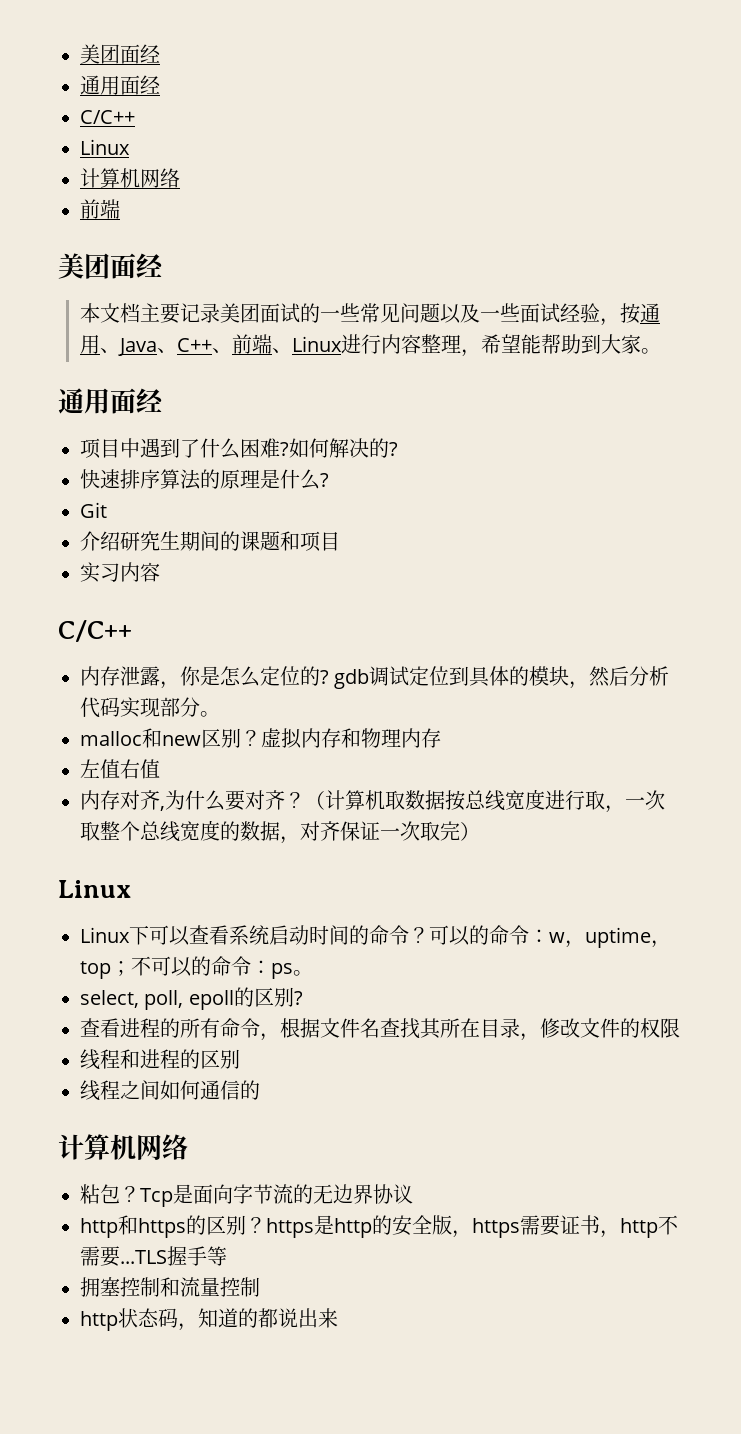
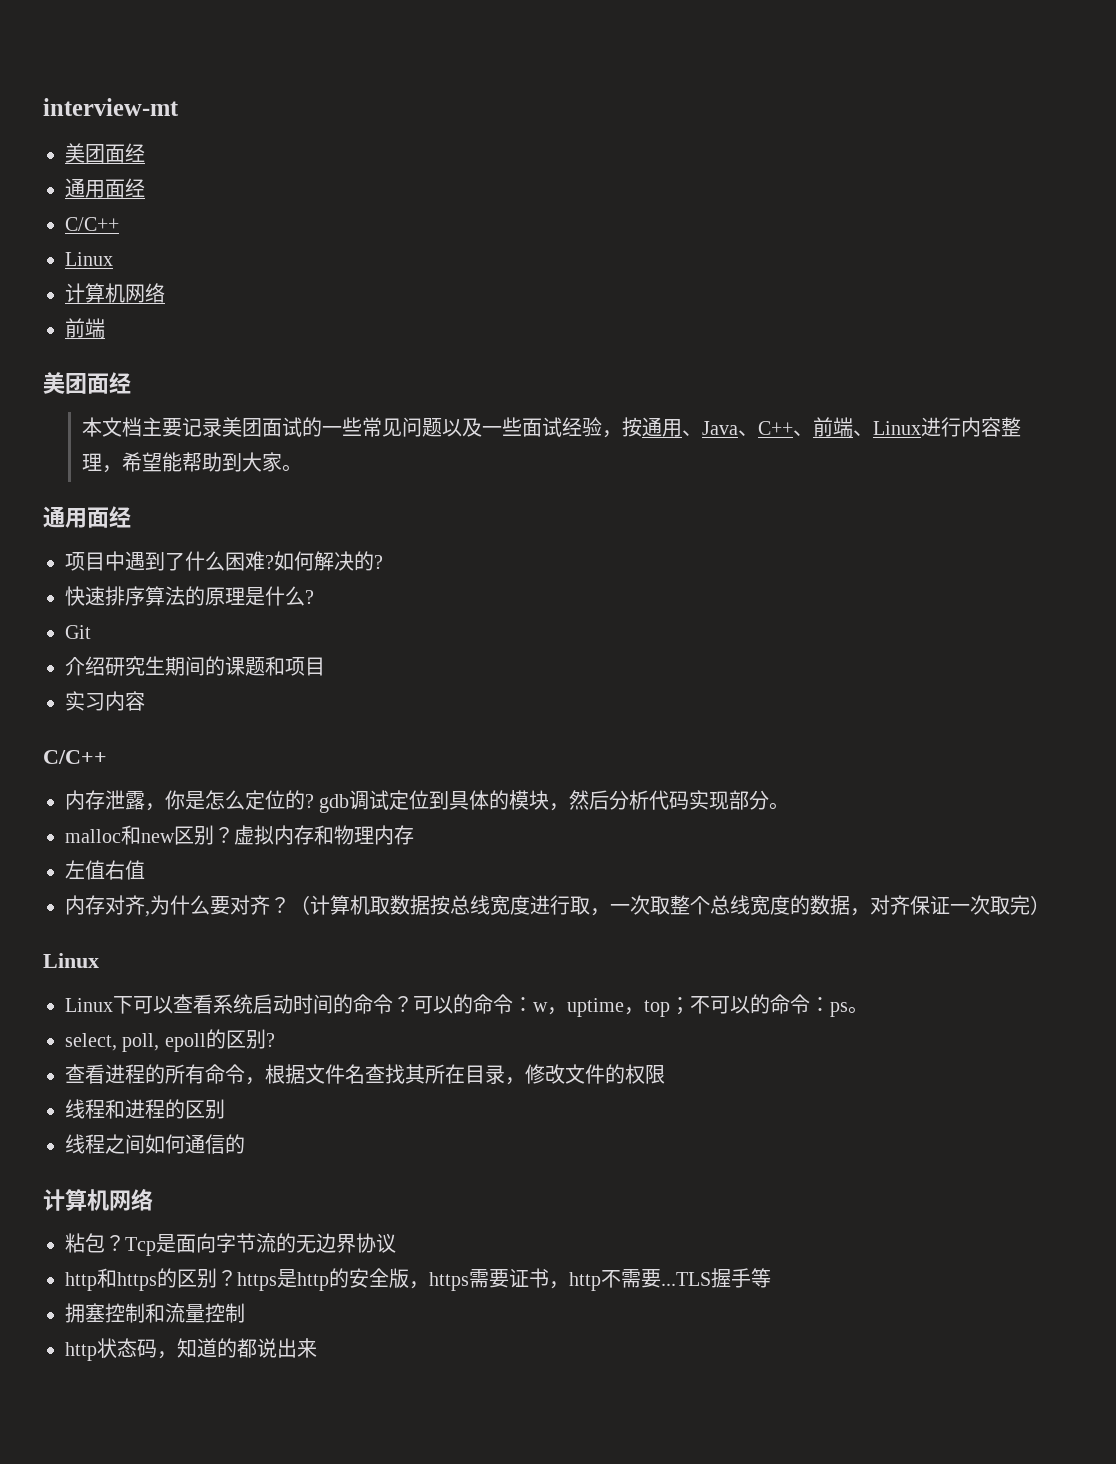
+ interview-mt

